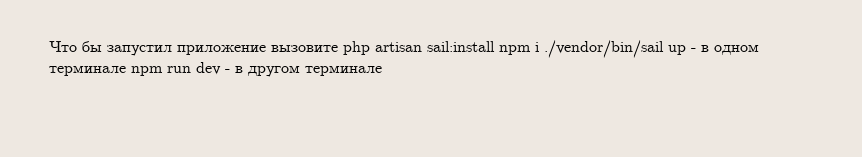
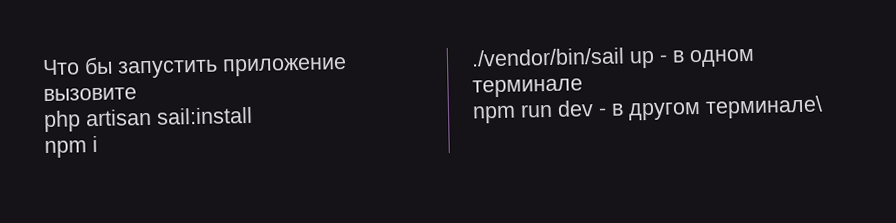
- Что бы запустил приложение вызовите php artisan sail:install npm i ./vendor/bin/sail up - в одном терминале npm run dev - в другом терминале
+ Что бы запустить приложение вызовите
+ php artisan sail:install
+ npm i
+ ./vendor/bin/sail up - в одном терминале
+ npm run dev - в другом терминале\

